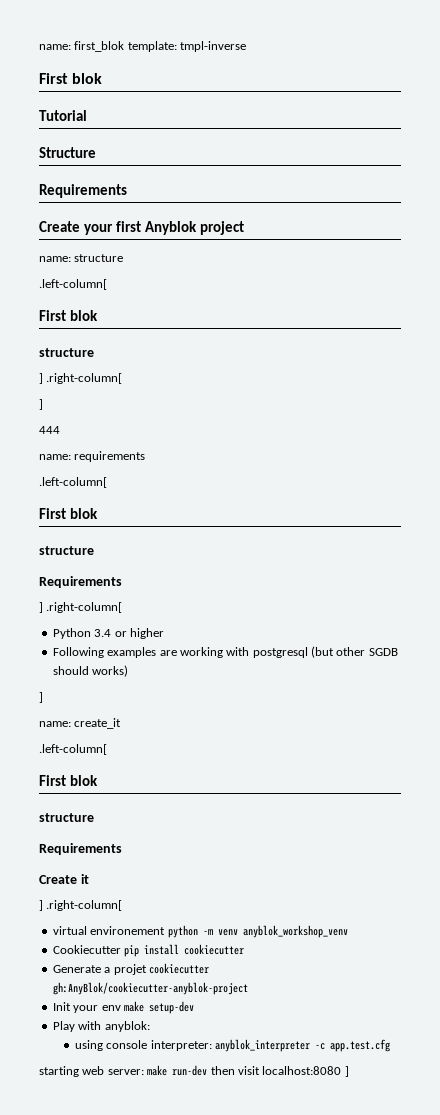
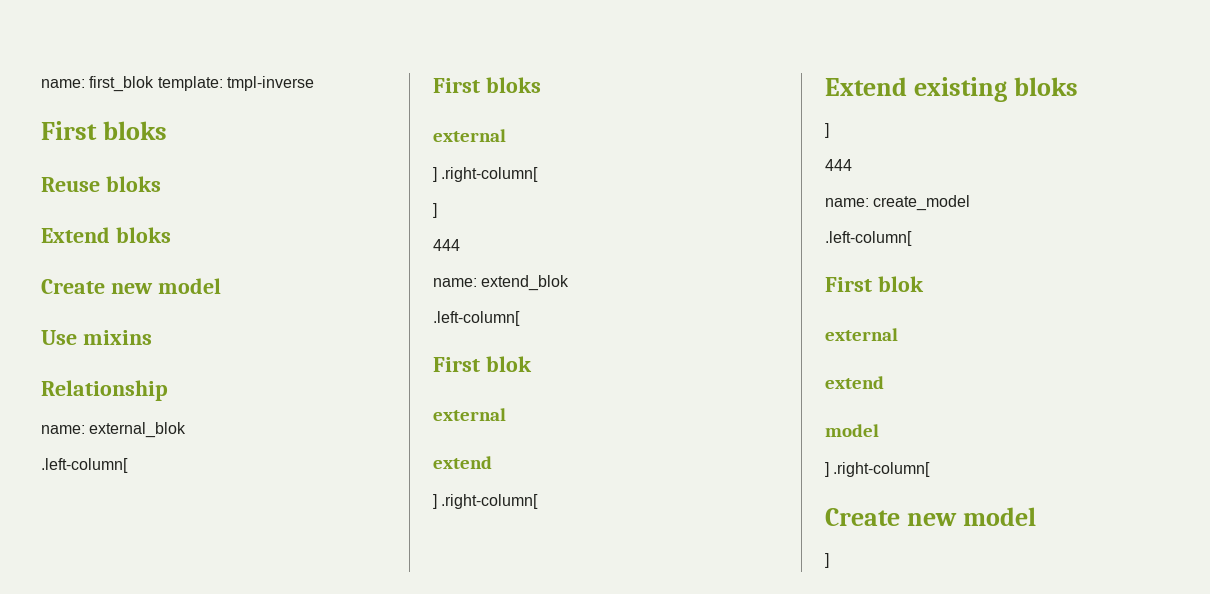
  name: first_blok template: tmpl-inverse
- First blok
- Tutorial
- Structure
- Requirements
- Create your first Anyblok project
- name: structure
+ First bloks
+ Reuse bloks
+ Extend bloks
+ Create new model
+ Use mixins
+ Relationship
+ name: external_blok
  .left-column[
- First blok
- structure
+ First bloks
+ external
- name: requirements
+ name: extend_blok
  .left-column[
  First blok
- structure
- Requirements
+ external
+ extend
  ] .right-column[
- Python 3.4 or higher
- Following examples are working with postgresql (but other SGDB should works)
+ Extend existing bloks
  ]
- name: create_it
+ 444
+ name: create_model
  .left-column[
  First blok
- structure
- Requirements
- Create it
+ external
+ extend
+ model
  ] .right-column[
- virtual environement python -m venv anyblok_workshop_venv
- Cookiecutter pip install cookiecutter
- Generate a projet cookiecutter gh:AnyBlok/cookiecutter-anyblok-project
- Init your env make setup-dev
- Play with anyblok:
- using console interpreter: anyblok_interpreter -c app.test.cfg
- starting web server: make run-dev then visit localhost:8080 ]
+ Create new model
+ ]

